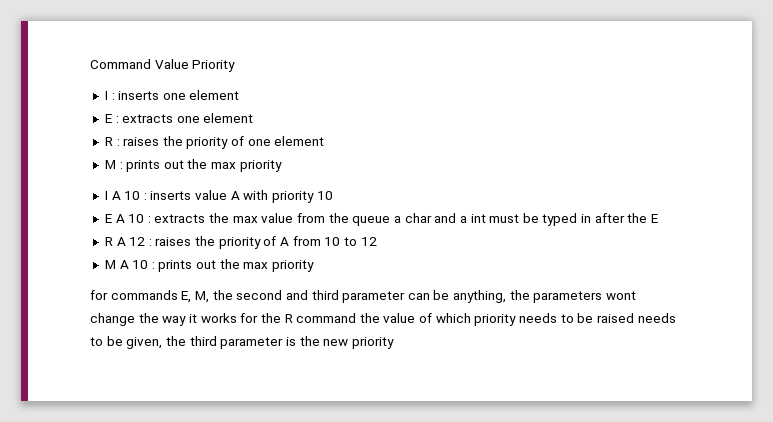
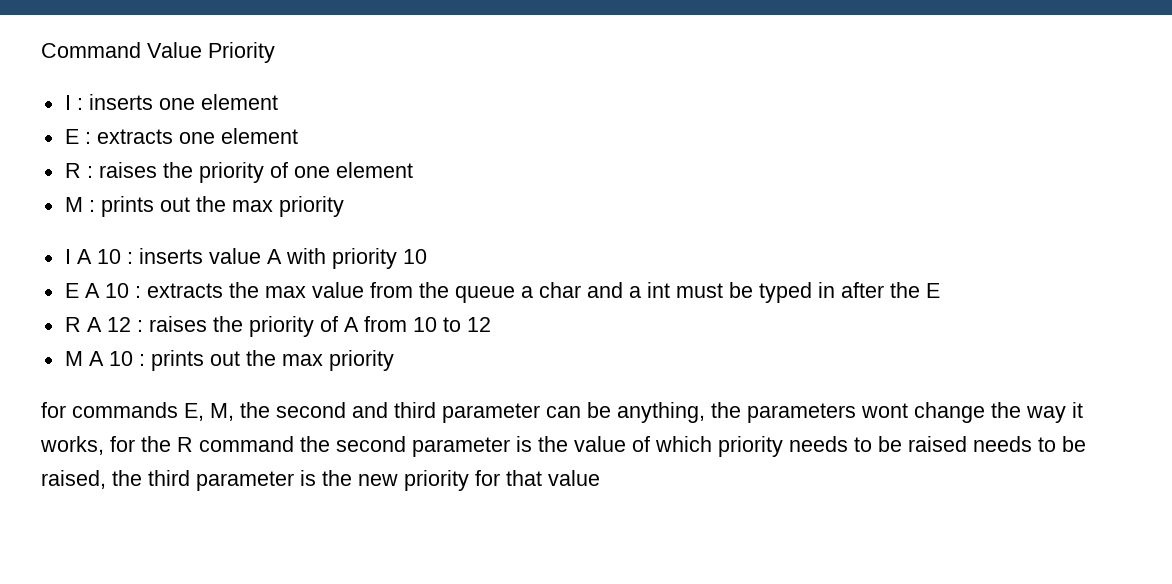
- for commands E, M, the second and third parameter can be anything, the parameters wont change the way it works for the R command the value of which priority needs to be raised needs to be given, the third parameter is the new priority
+ for commands E, M, the second and third parameter can be anything, the parameters wont change the way it works, for the R command the second parameter is the value of which priority needs to be raised needs to be raised, the third parameter is the new priority for that value

